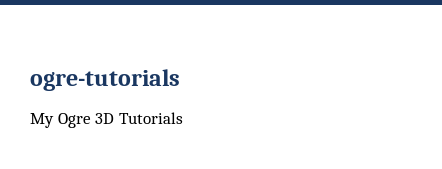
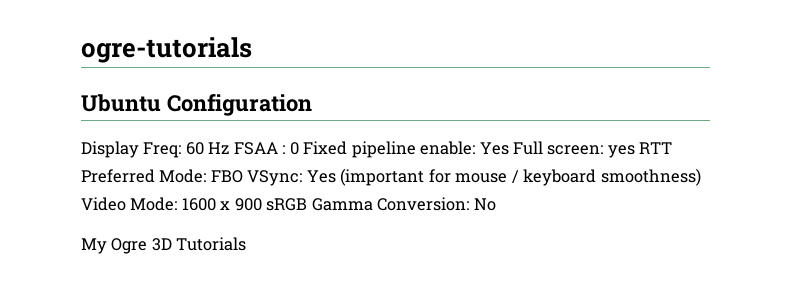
+ Ubuntu Configuration
+ Display Freq: 60 Hz FSAA : 0 Fixed pipeline enable: Yes Full screen: yes RTT Preferred Mode: FBO VSync: Yes (important for mouse / keyboard smoothness) Video Mode: 1600 x 900 sRGB Gamma Conversion: No

